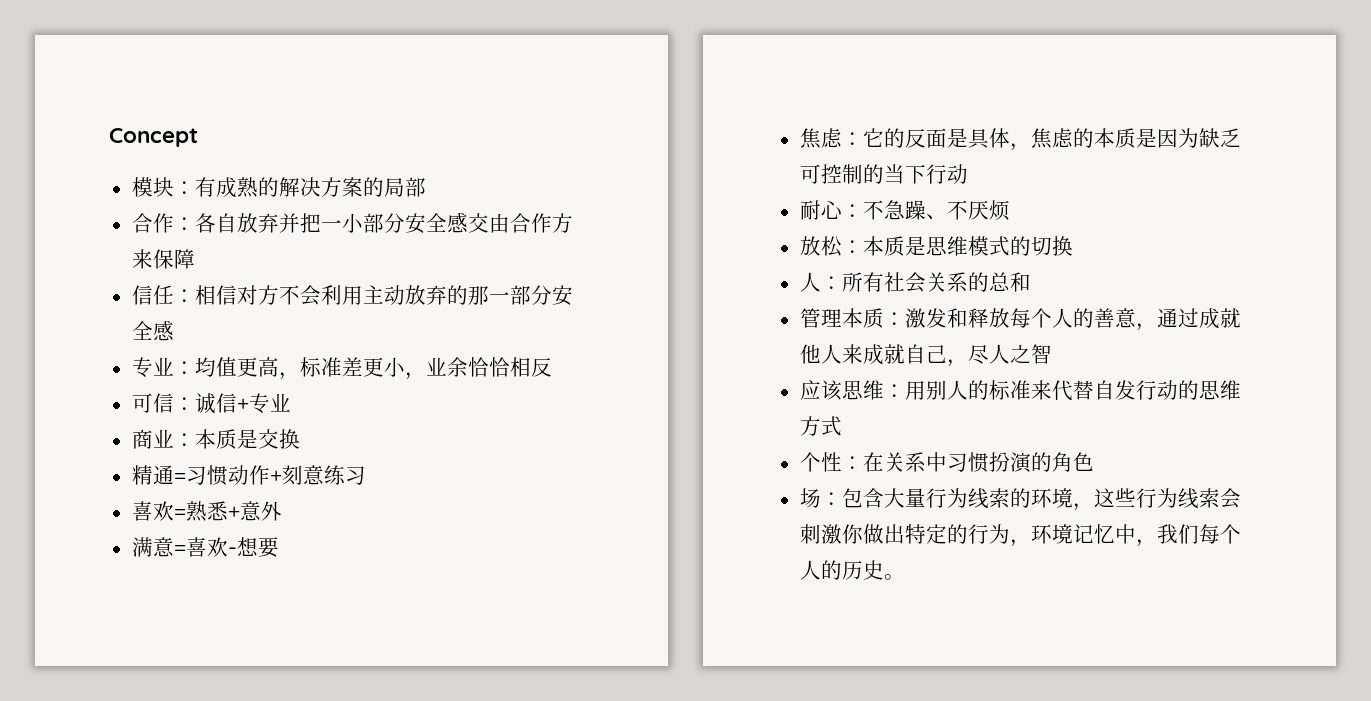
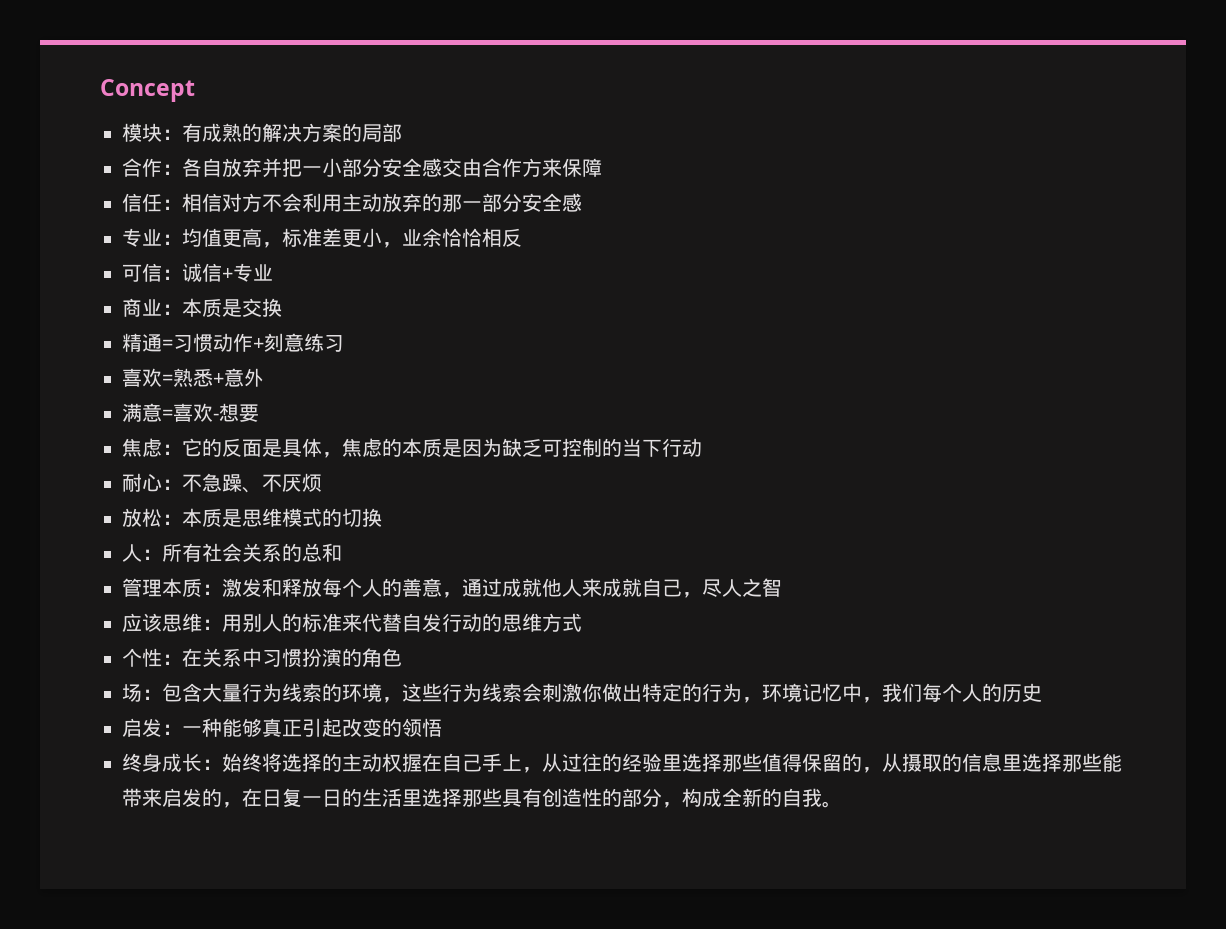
- 场：包含大量行为线索的环境，这些行为线索会刺激你做出特定的行为，环境记忆中，我们每个人的历史。
+ 场：包含大量行为线索的环境，这些行为线索会刺激你做出特定的行为，环境记忆中，我们每个人的历史
+ 启发：一种能够真正引起改变的领悟
+ 终身成长：始终将选择的主动权握在自己手上，从过往的经验里选择那些值得保留的，从摄取的信息里选择那些能带来启发的，在日复一日的生活里选择那些具有创造性的部分，构成全新的自我。

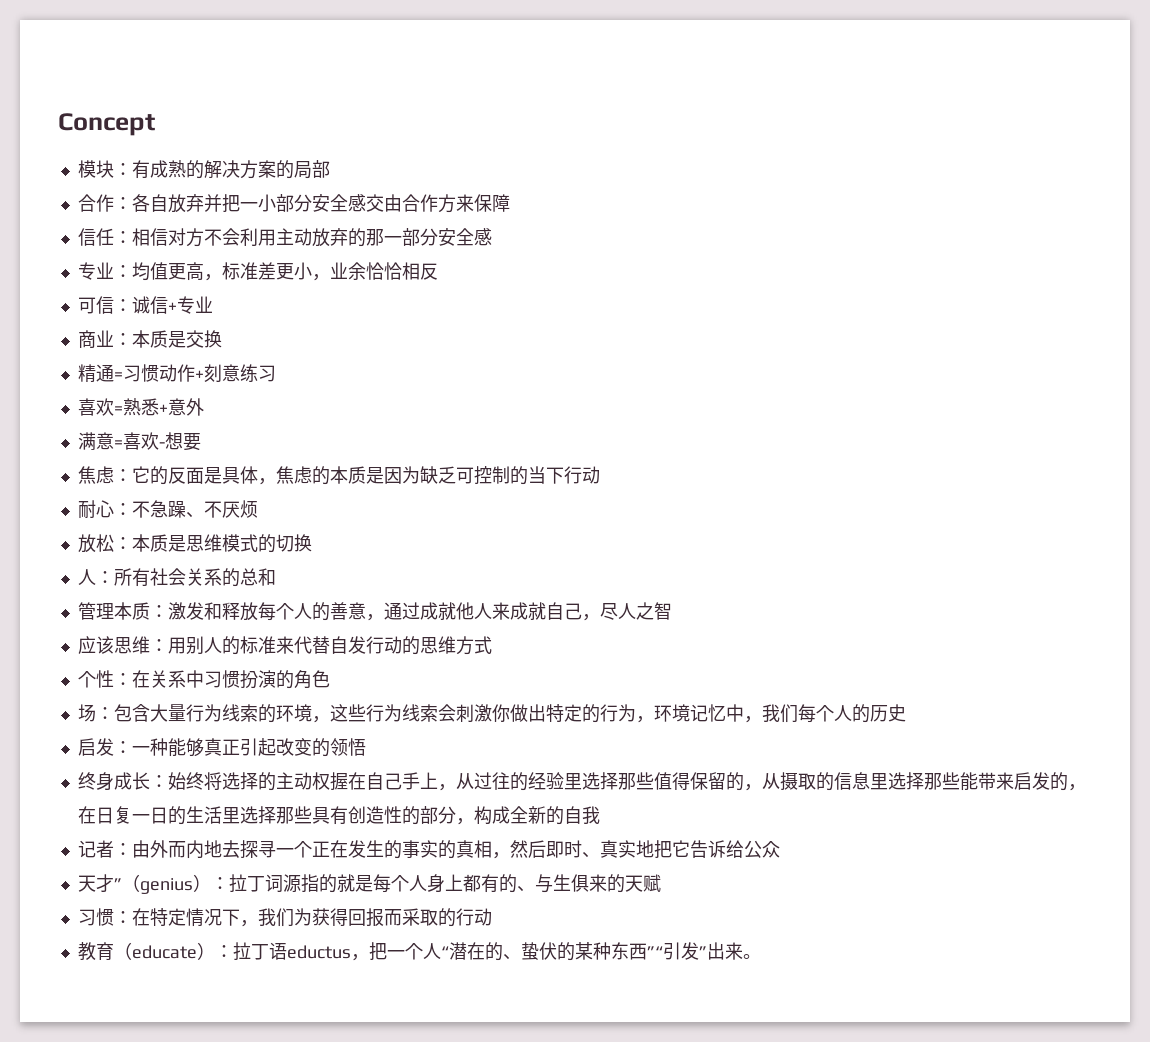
- 终身成长：始终将选择的主动权握在自己手上，从过往的经验里选择那些值得保留的，从摄取的信息里选择那些能带来启发的，在日复一日的生活里选择那些具有创造性的部分，构成全新的自我。
+ 终身成长：始终将选择的主动权握在自己手上，从过往的经验里选择那些值得保留的，从摄取的信息里选择那些能带来启发的，在日复一日的生活里选择那些具有创造性的部分，构成全新的自我
+ 记者：由外而内地去探寻一个正在发生的事实的真相，然后即时、真实地把它告诉给公众
+ 天才”（genius）：拉丁词源指的就是每个人身上都有的、与生俱来的天赋
+ 习惯：在特定情况下，我们为获得回报而采取的行动
+ 教育（educate）：拉丁语eductus，把一个人“潜在的、蛰伏的某种东西”“引发”出来。

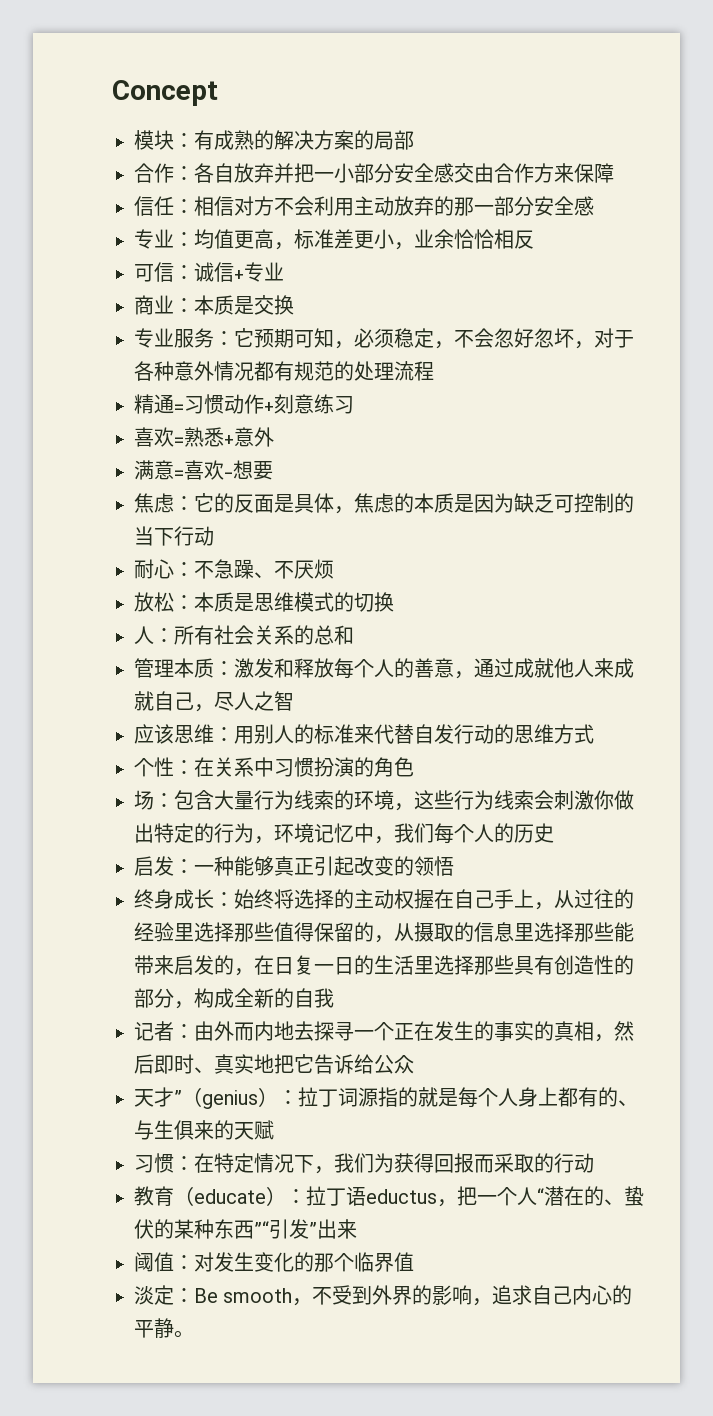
+ 专业服务：它预期可知，必须稳定，不会忽好忽坏，对于各种意外情况都有规范的处理流程
- 教育（educate）：拉丁语eductus，把一个人“潜在的、蛰伏的某种东西”“引发”出来。
+ 教育（educate）：拉丁语eductus，把一个人“潜在的、蛰伏的某种东西”“引发”出来
+ 阈值：对发生变化的那个临界值
+ 淡定：Be smooth，不受到外界的影响，追求自己内心的平静。

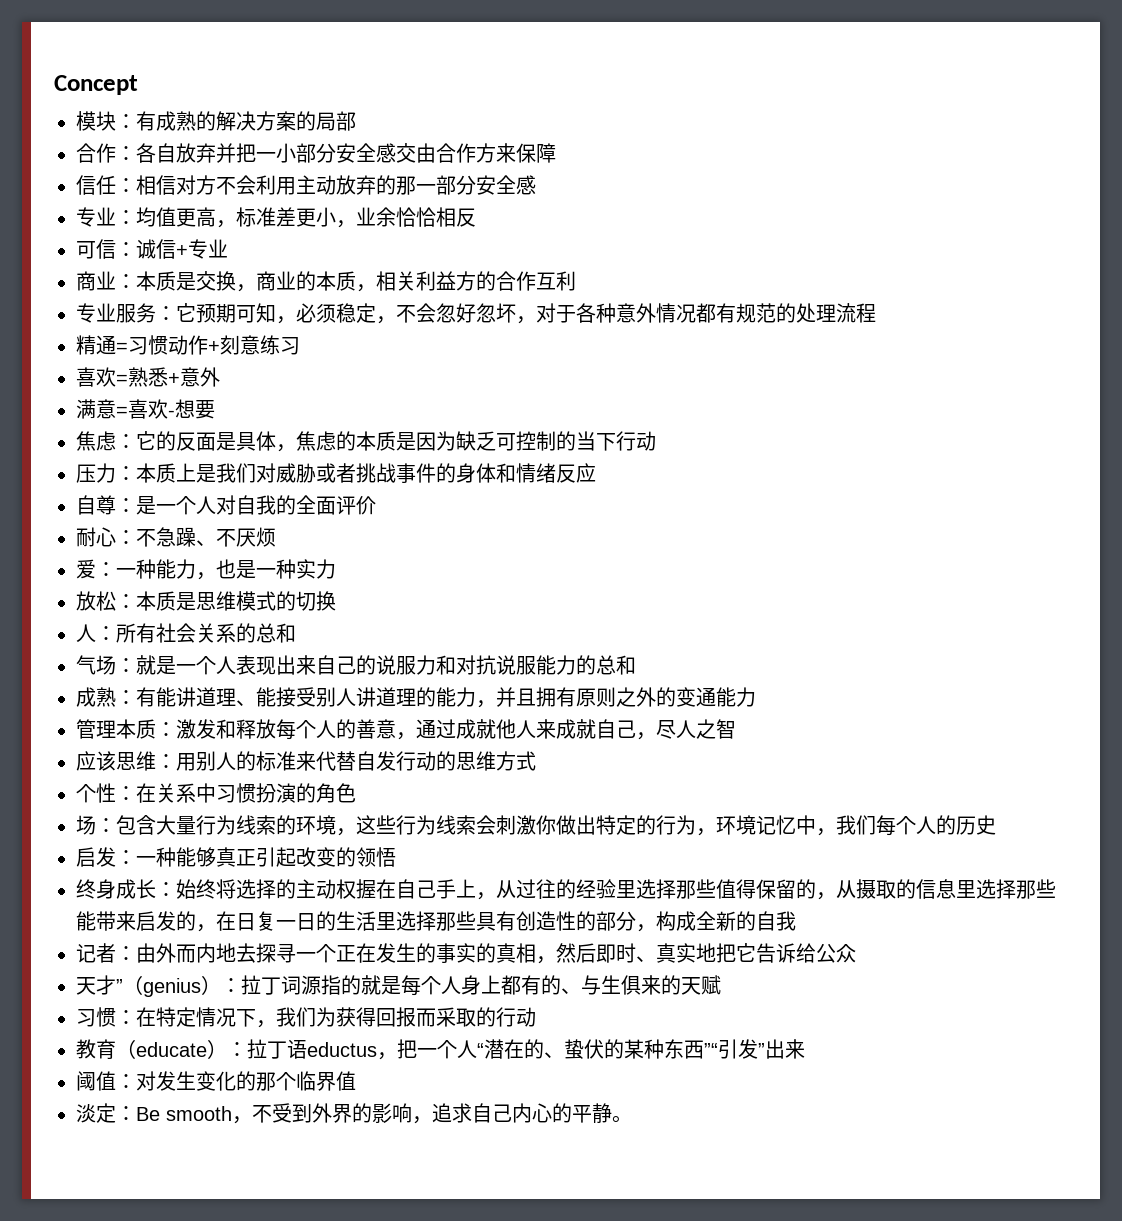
- 商业：本质是交换
+ 商业：本质是交换，商业的本质，相关利益方的合作互利
+ 压力：本质上是我们对威胁或者挑战事件的身体和情绪反应
+ 自尊：是一个人对自我的全面评价
+ 爱：一种能力，也是一种实力
+ 气场：就是一个人表现出来自己的说服力和对抗说服能力的总和
+ 成熟：有能讲道理、能接受别人讲道理的能力，并且拥有原则之外的变通能力

